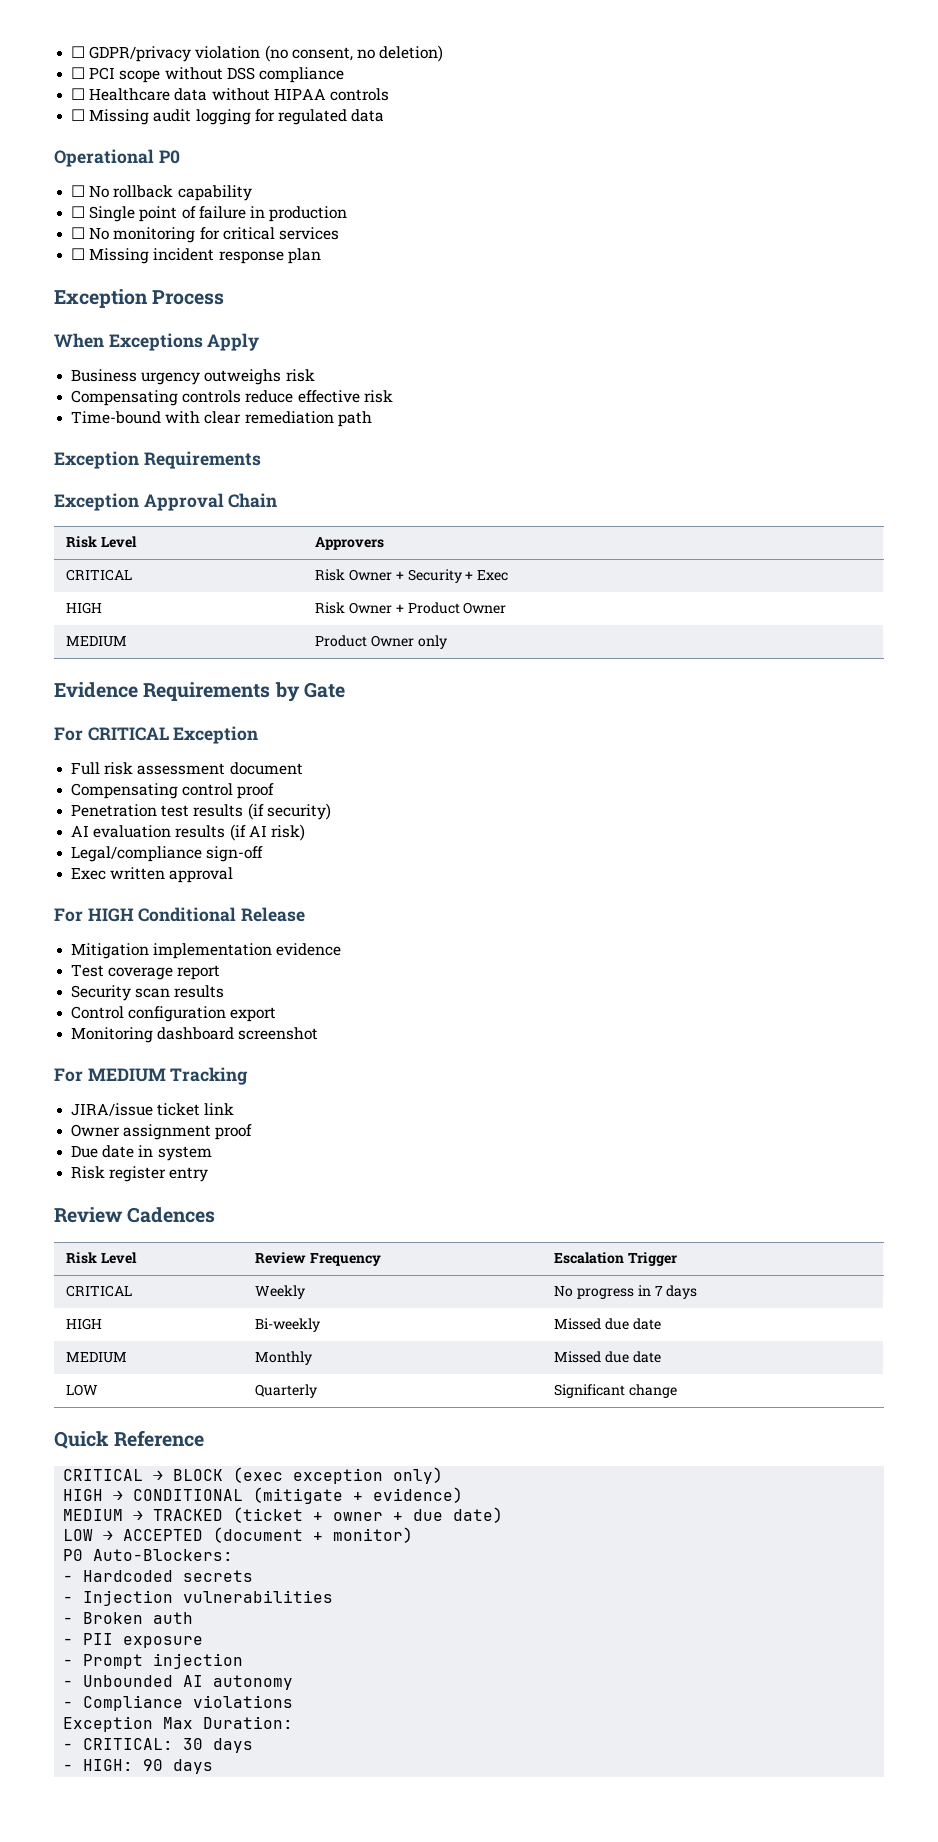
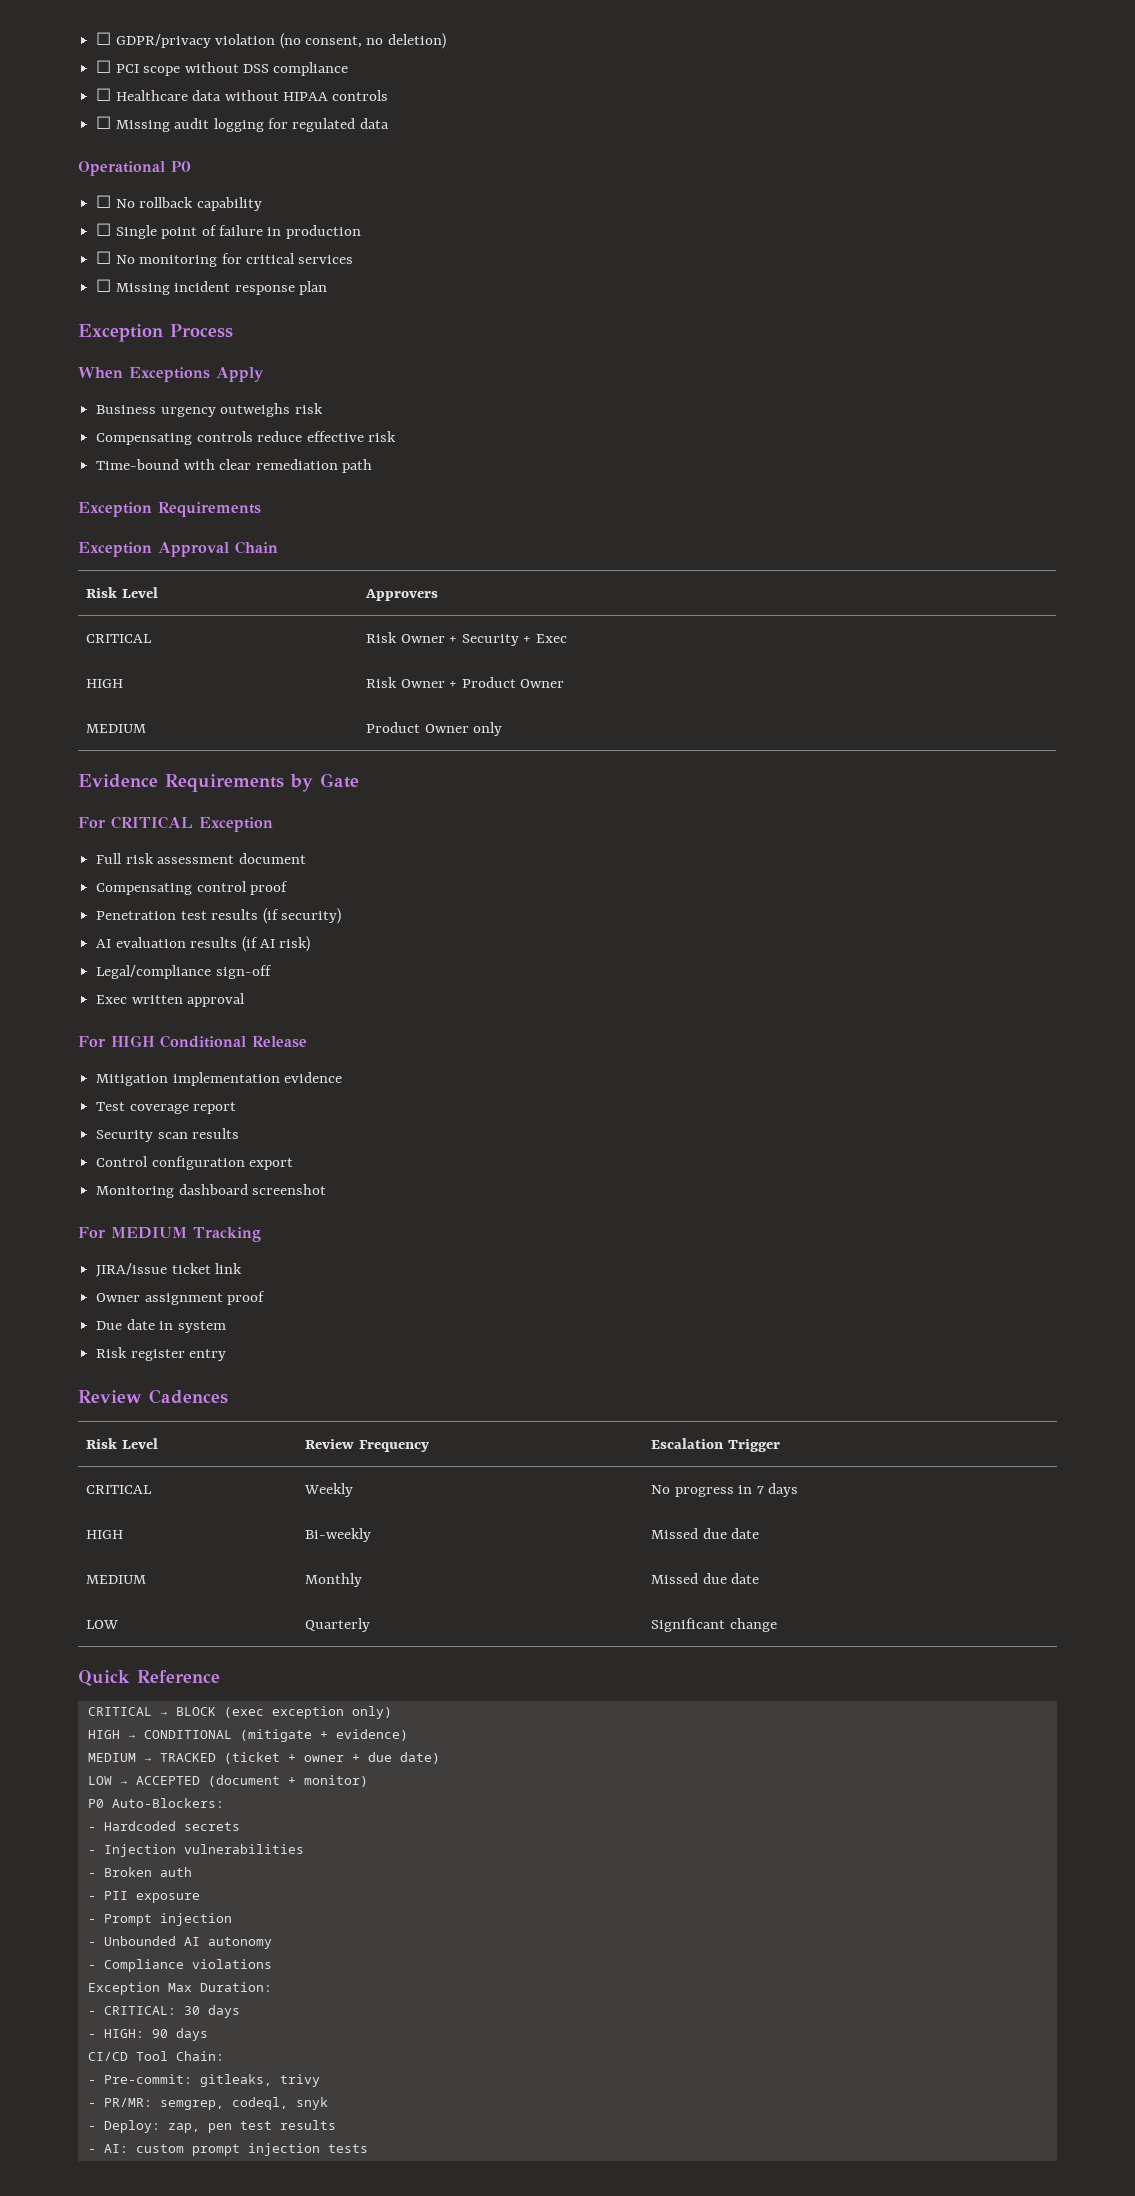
+ CI/CD Tool Chain:
+ - Pre-commit: gitleaks, trivy
+ - PR/MR: semgrep, codeql, snyk
+ - Deploy: zap, pen test results
+ - AI: custom prompt injection tests

